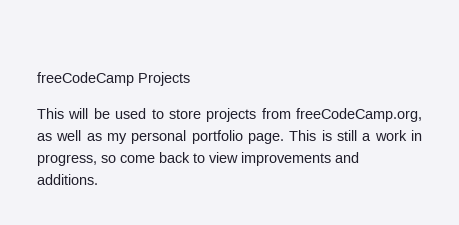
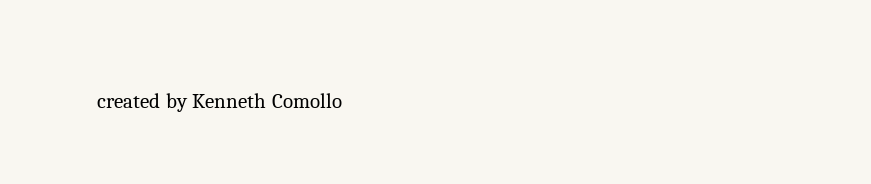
- freeCodeCamp Projects
- This will be used to store projects from freeCodeCamp.org, as well as my personal portfolio page. This is still a work in progress, so come back to view improvements and additions.
+ created by Kenneth Comollo

